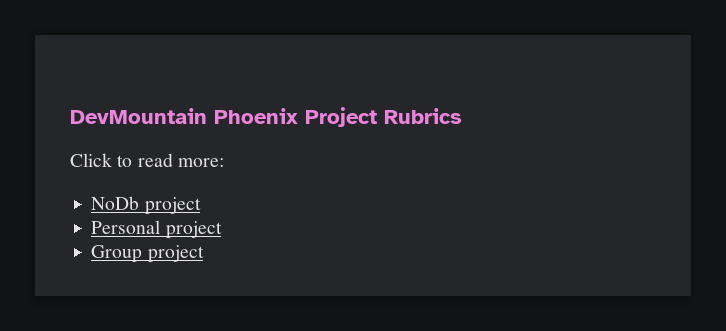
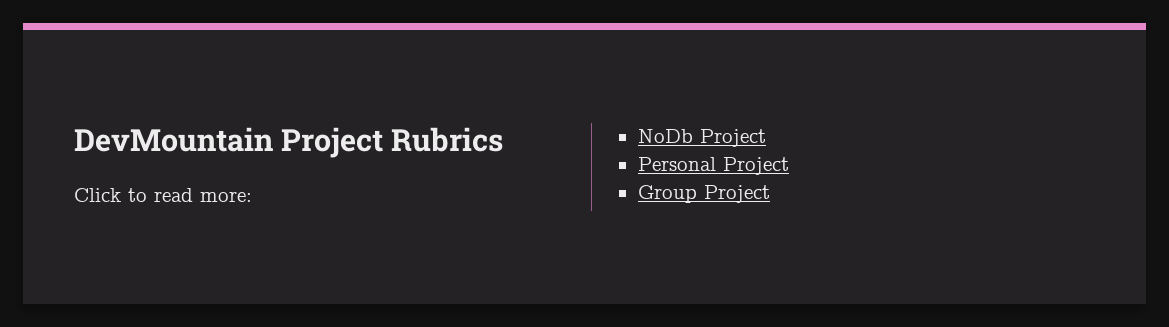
- DevMountain Phoenix Project Rubrics
+ DevMountain Project Rubrics
- NoDb project
+ NoDb Project
- Personal project
+ Personal Project
- Group project
+ Group Project

